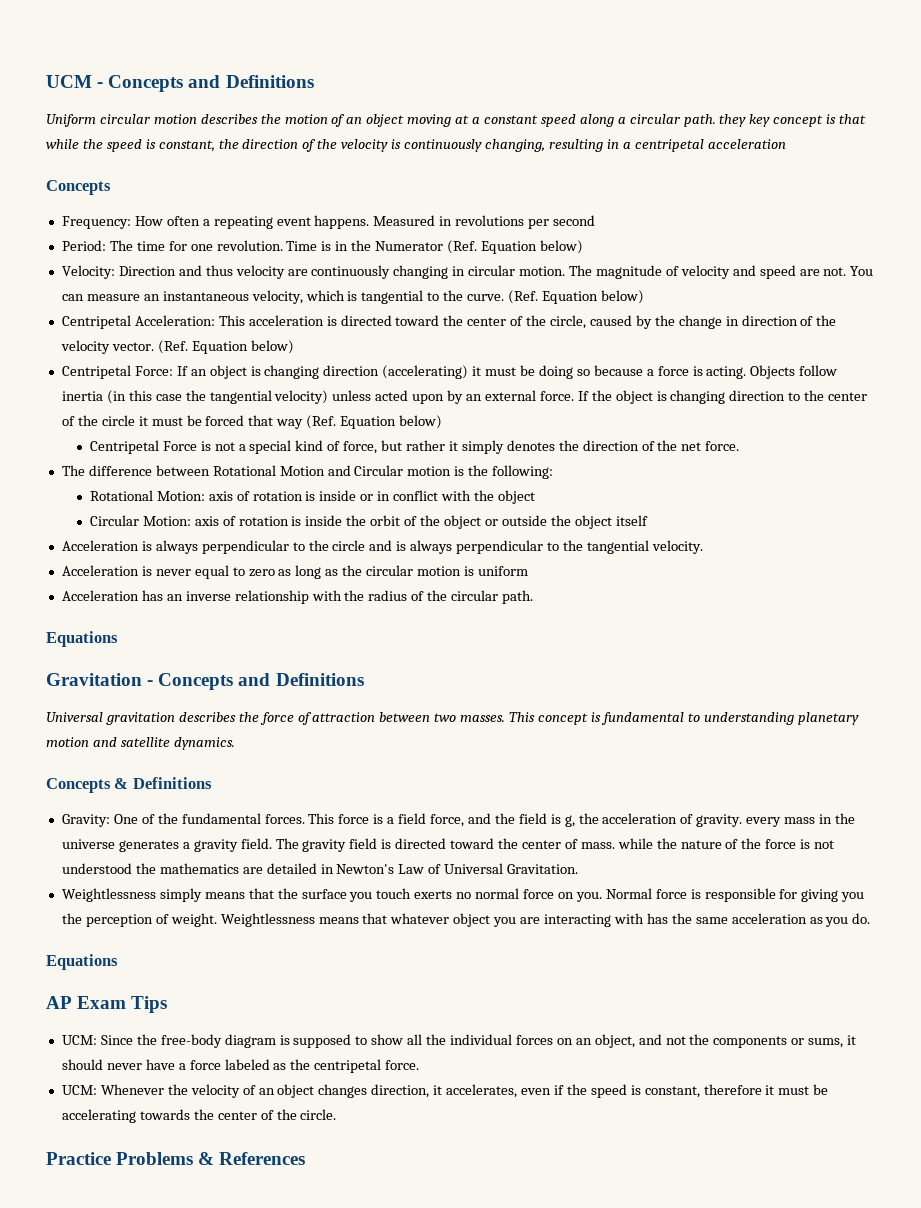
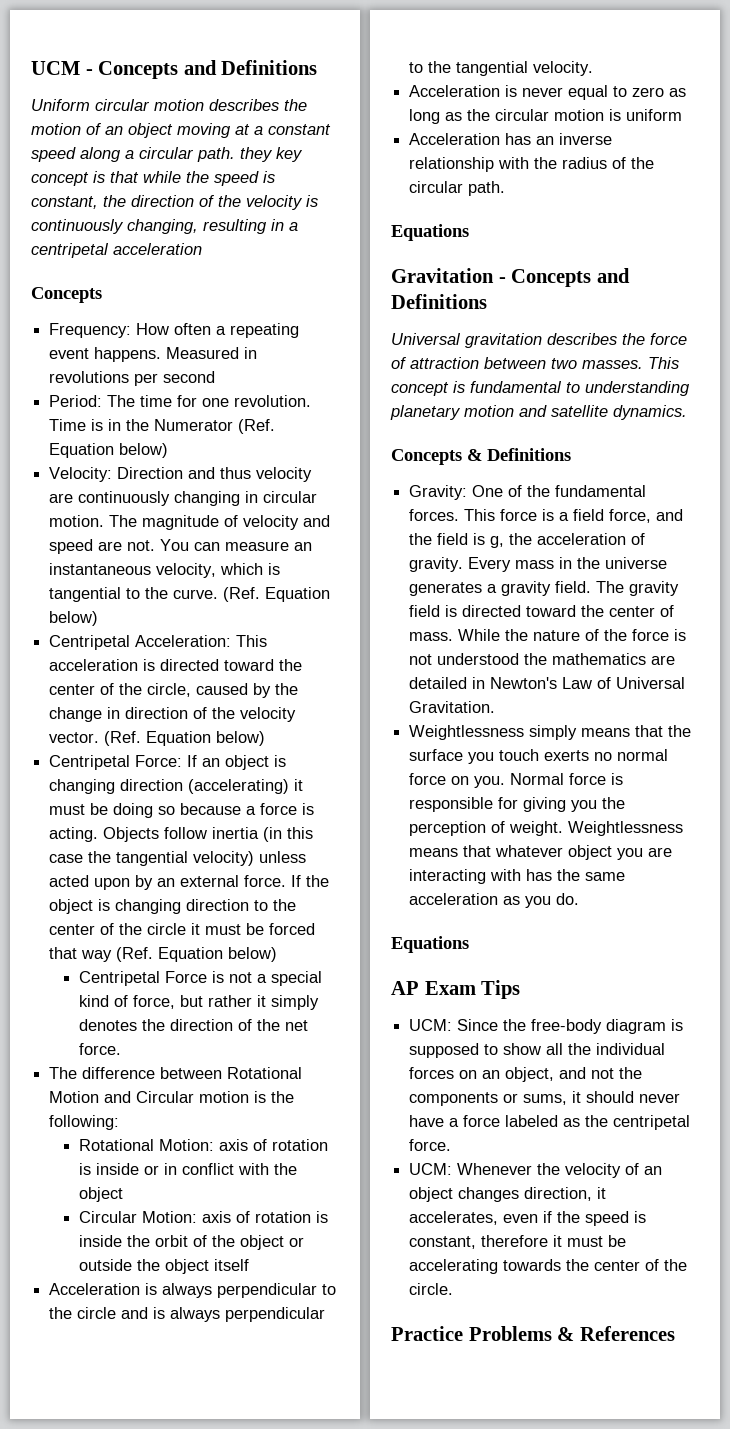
- This force is a field force, and the field is g, the acceleration of gravity. every mass in the universe generates a gravity field.
+ This force is a field force, and the field is g, the acceleration of gravity. Every mass in the universe generates a gravity field.
- The gravity field is directed toward the center of mass. while the nature of the force is not understood the mathematics are detailed in Newton's Law of Universal Gravitation.
+ The gravity field is directed toward the center of mass. While the nature of the force is not understood the mathematics are detailed in Newton's Law of Universal Gravitation.

